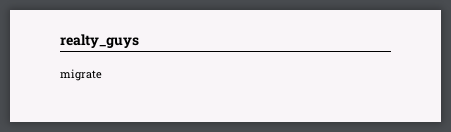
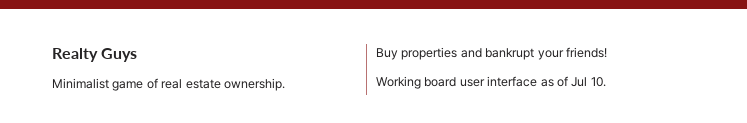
- realty_guys
- migrate
+ Realty Guys
+ Minimalist game of real estate ownership.
+ Buy properties and bankrupt your friends!
+ Working board user interface as of Jul 10.

